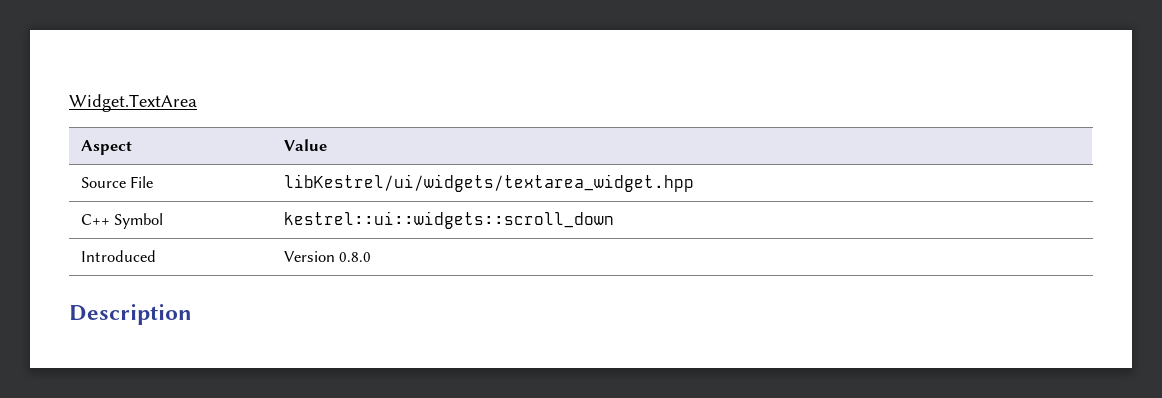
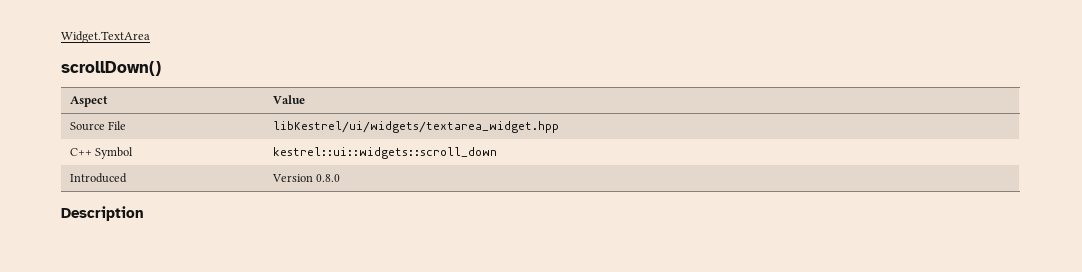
+ scrollDown()

